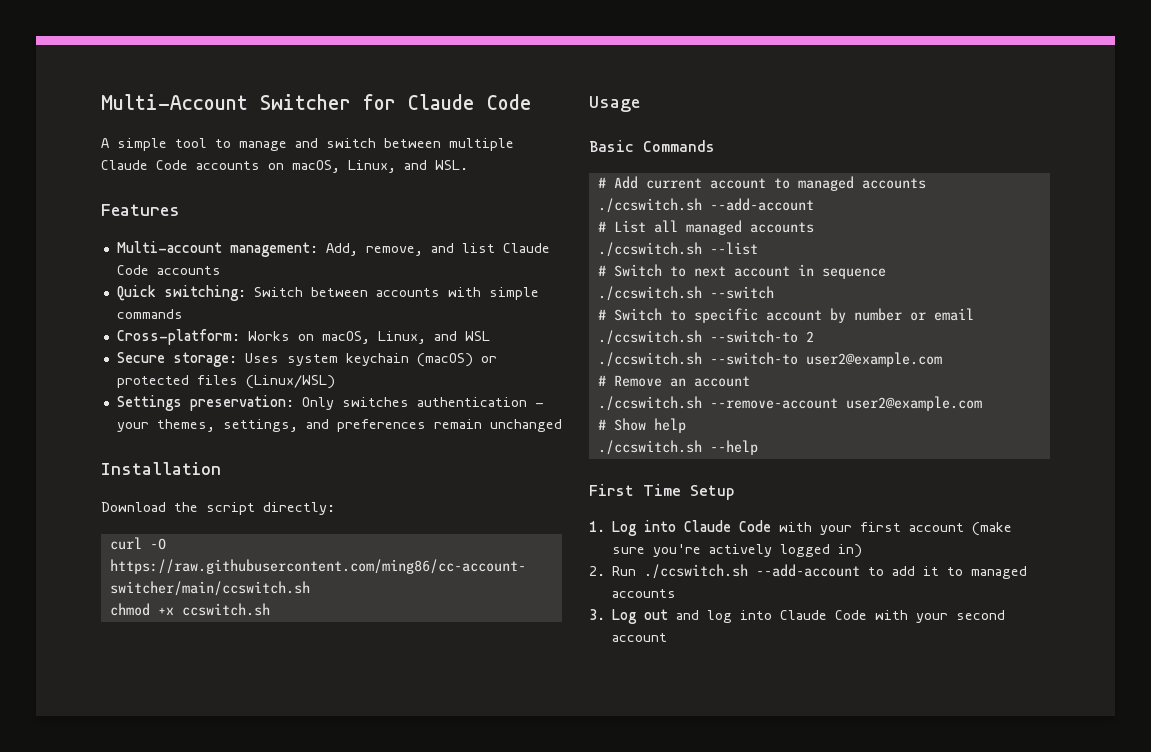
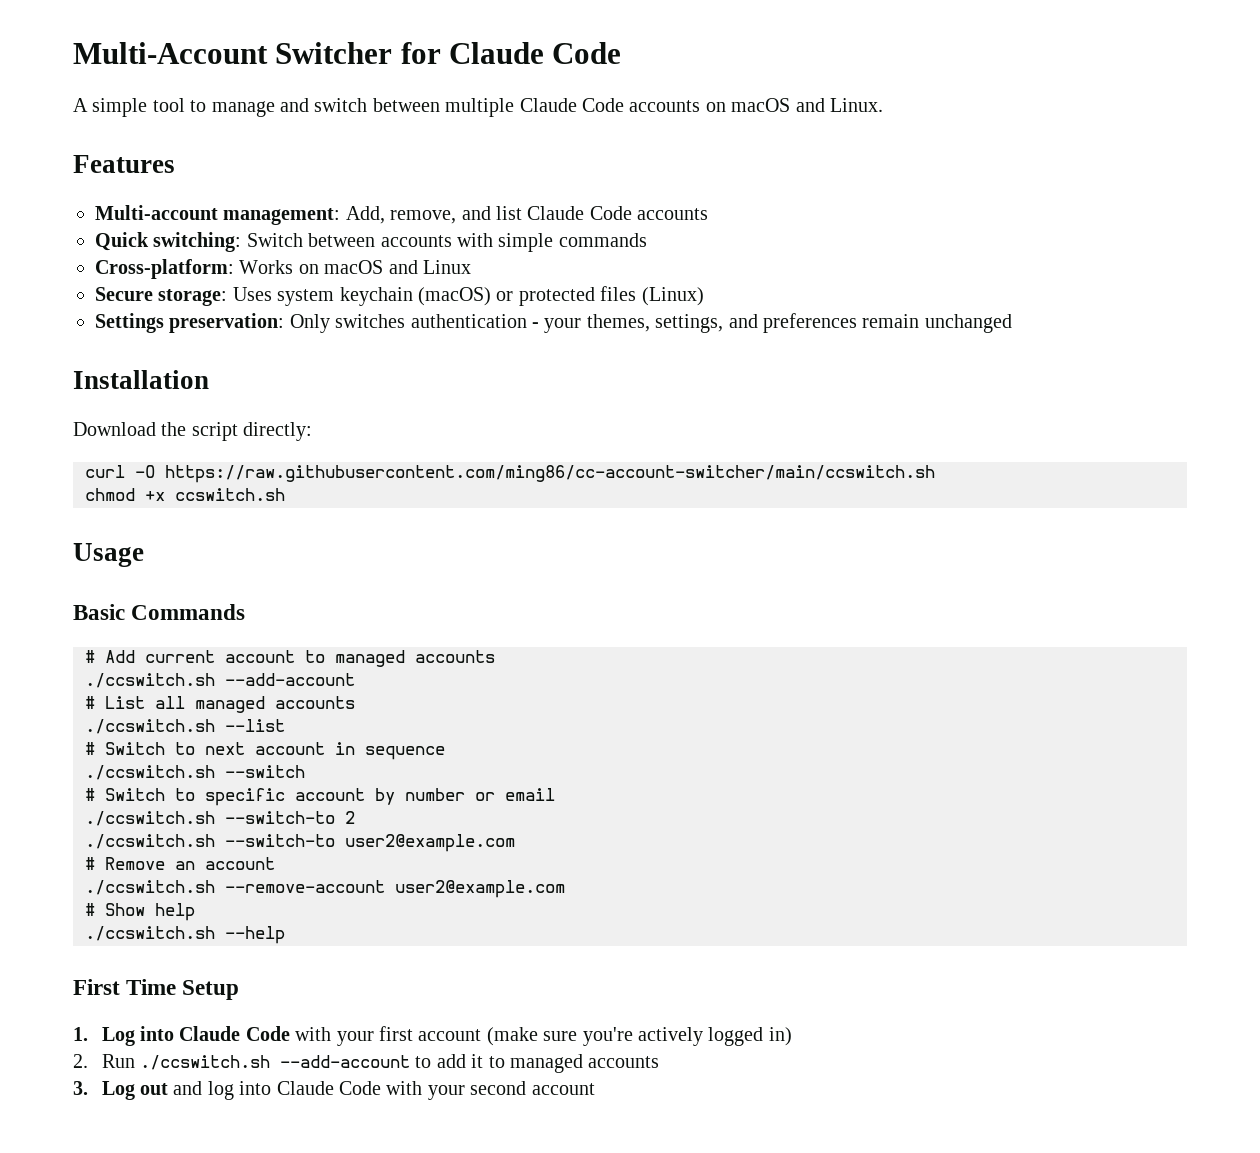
- A simple tool to manage and switch between multiple Claude Code accounts on macOS, Linux, and WSL.
+ A simple tool to manage and switch between multiple Claude Code accounts on macOS and Linux.
- Cross-platform: Works on macOS, Linux, and WSL
+ Cross-platform: Works on macOS and Linux
- Secure storage: Uses system keychain (macOS) or protected files (Linux/WSL)
+ Secure storage: Uses system keychain (macOS) or protected files (Linux)

